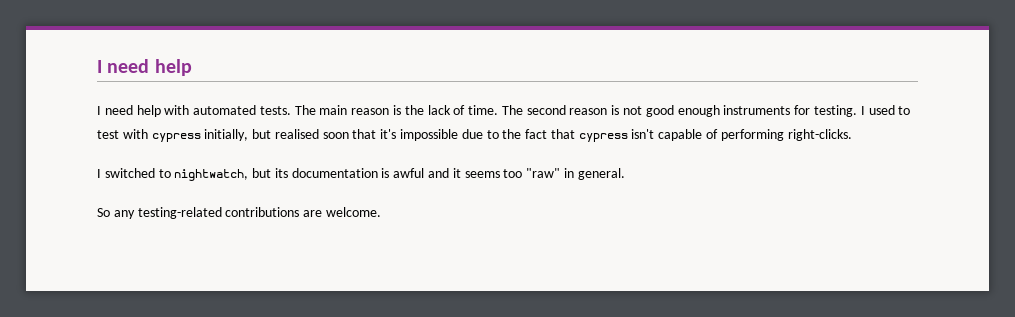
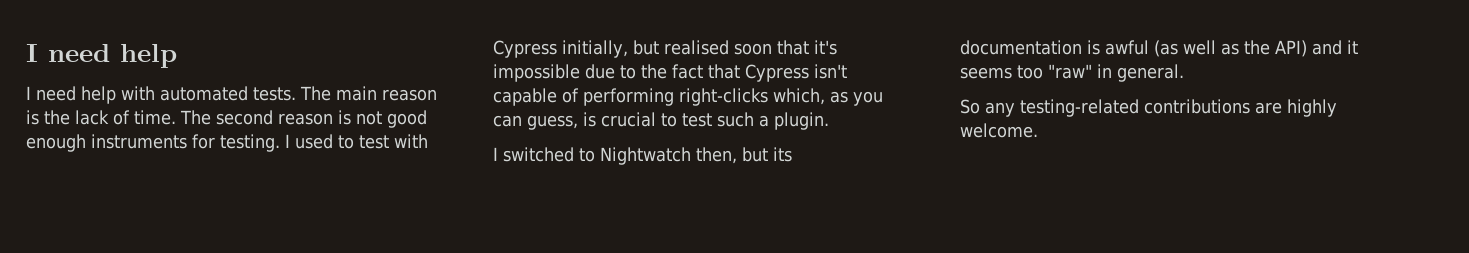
- I used to test with cypress initially, but realised soon that it's impossible due to the fact that cypress isn't capable of performing right-clicks.
+ I used to test with Cypress initially, but realised soon that it's impossible due to the fact that Cypress isn't capable of performing right-clicks which, as you can guess, is crucial to test such a plugin.
- I switched to nightwatch, but its documentation is awful and it seems too "raw" in general.
+ I switched to Nightwatch then, but its documentation is awful (as well as the API) and it seems too "raw" in general.
- So any testing-related contributions are welcome.
+ So any testing-related contributions are highly welcome.

